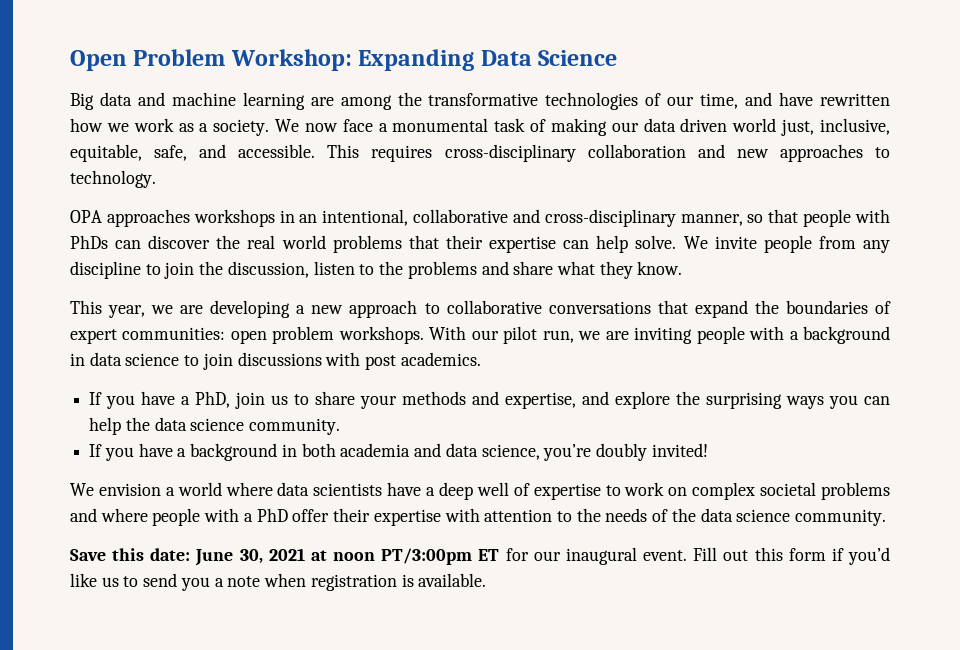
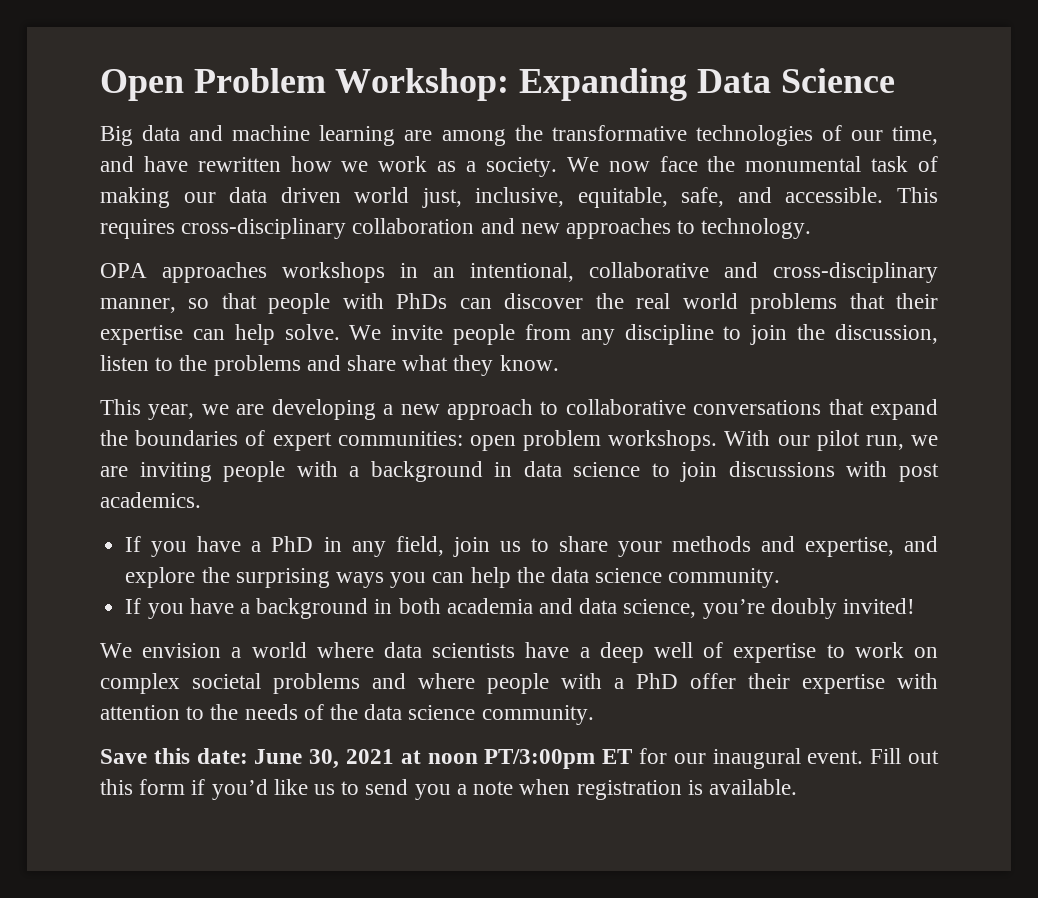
- We now face a monumental task of making our data driven world just, inclusive, equitable, safe, and accessible.
+ We now face the monumental task of making our data driven world just, inclusive, equitable, safe, and accessible.
- If you have a PhD, join us to share your methods and expertise, and explore the surprising ways you can help the data science community.
+ If you have a PhD in any field, join us to share your methods and expertise, and explore the surprising ways you can help the data science community.

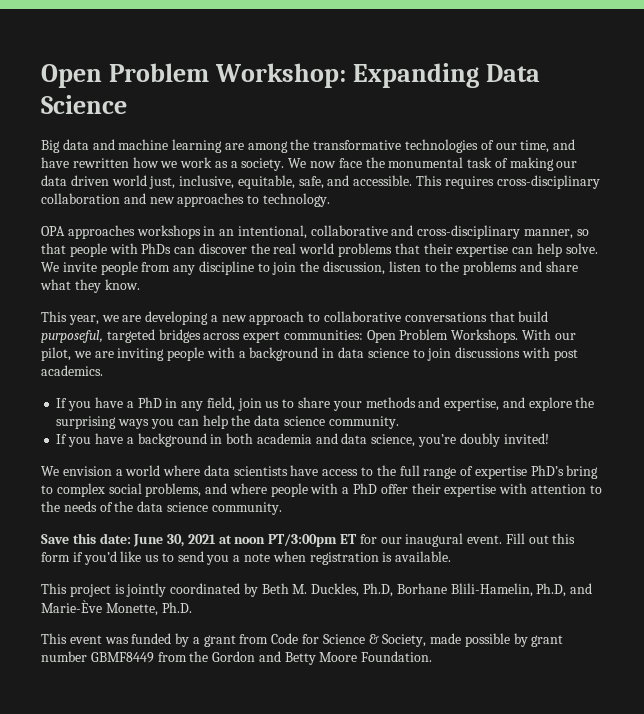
- This year, we are developing a new approach to collaborative conversations that expand the boundaries of expert communities: open problem workshops. With our pilot run, we are inviting people with a background in data science to join discussions with post academics.
+ This year, we are developing a new approach to collaborative conversations that build purposeful, targeted bridges across expert communities: Open Problem Workshops. With our pilot, we are inviting people with a background in data science to join discussions with post academics.
- We envision a world where data scientists have a deep well of expertise to work on complex societal problems and where people with a PhD offer their expertise with attention to the needs of the data science community.
+ We envision a world where data scientists have access to the full range of expertise PhD’s bring to complex social problems, and where people with a PhD offer their expertise with attention to the needs of the data science community.
+ This project is jointly coordinated by Beth M. Duckles, Ph.D, Borhane Blili-Hamelin, Ph.D, and Marie-Ève Monette, Ph.D.
+ This event was funded by a grant from Code for Science & Society, made possible by grant number GBMF8449 from the Gordon and Betty Moore Foundation.

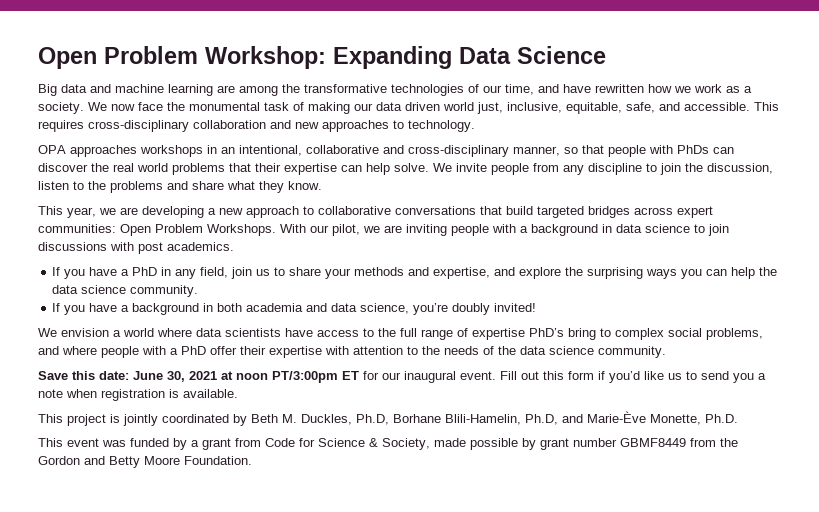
- This year, we are developing a new approach to collaborative conversations that build purposeful, targeted bridges across expert communities: Open Problem Workshops.
+ This year, we are developing a new approach to collaborative conversations that build targeted bridges across expert communities: Open Problem Workshops.

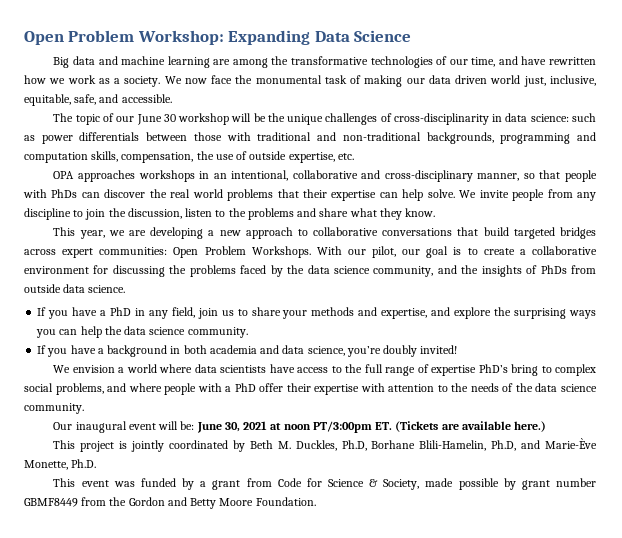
- We now face the monumental task of making our data driven world just, inclusive, equitable, safe, and accessible. This requires cross-disciplinary collaboration and new approaches to technology.
+ We now face the monumental task of making our data driven world just, inclusive, equitable, safe, and accessible.
+ The topic of our June 30 workshop will be the unique challenges of cross-disciplinarity in data science: such as power differentials between those with traditional and non-traditional backgrounds, programming and computation skills, compensation, the use of outside expertise, etc.
- With our pilot, we are inviting people with a background in data science to join discussions with post academics.
+ With our pilot, our goal is to create a collaborative environment for discussing the problems faced by the data science community, and the insights of PhDs from outside data science.
- Save this date: June 30, 2021 at noon PT/3:00pm ET for our inaugural event. Fill out this form if you’d like us to send you a note when registration is available.
+ Our inaugural event will be: June 30, 2021 at noon PT/3:00pm ET. (Tickets are available here.)

